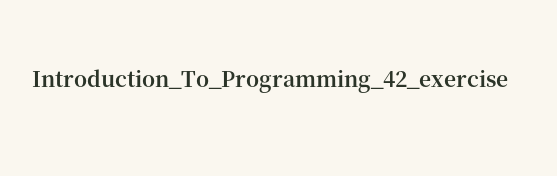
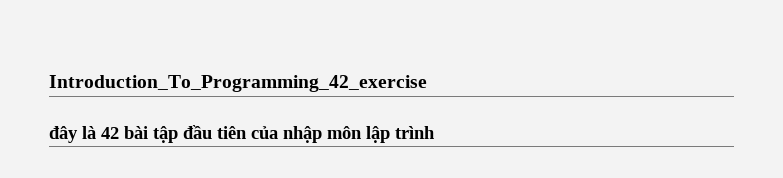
+ đây là 42 bài tập đầu tiên của nhập môn lập trình

